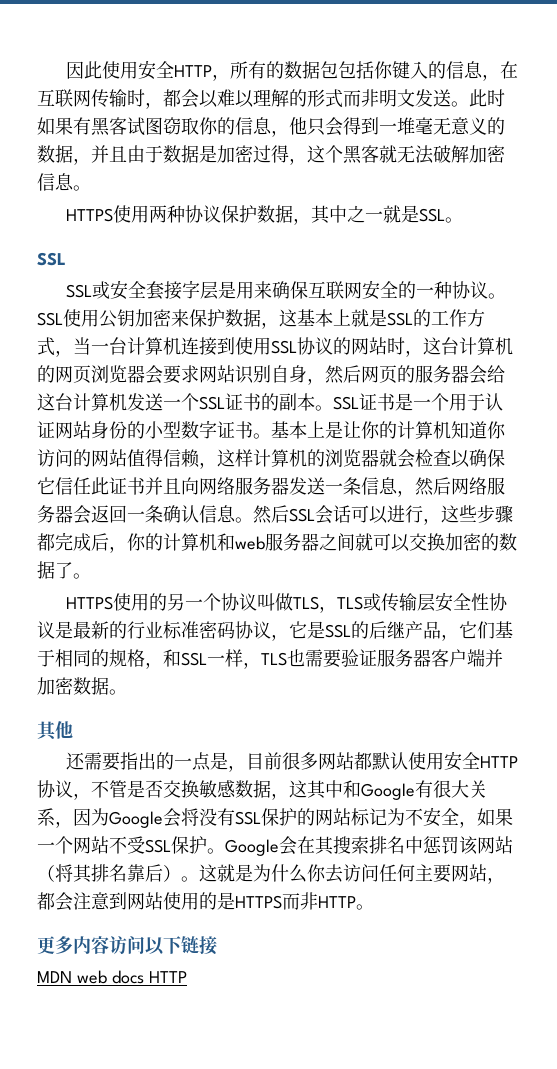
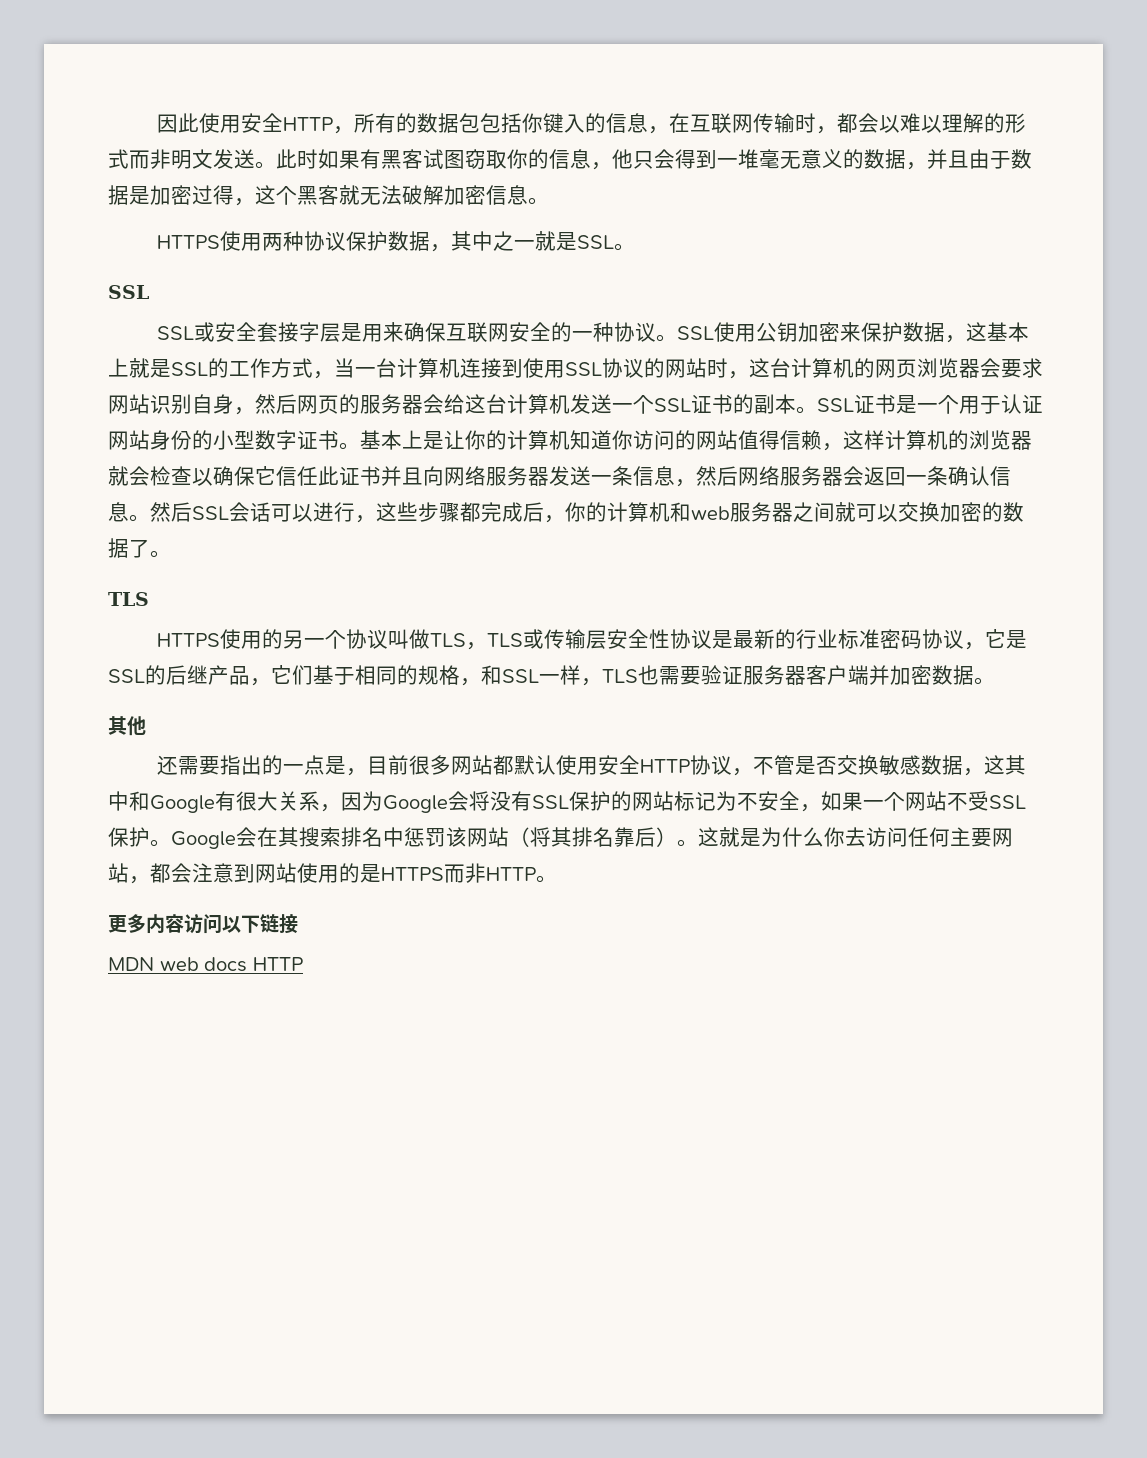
  然后SSL会话可以进行，这些步骤都完成后，你的计算机和web服务器之间就可以交换加密的数据了。
+ TLS

